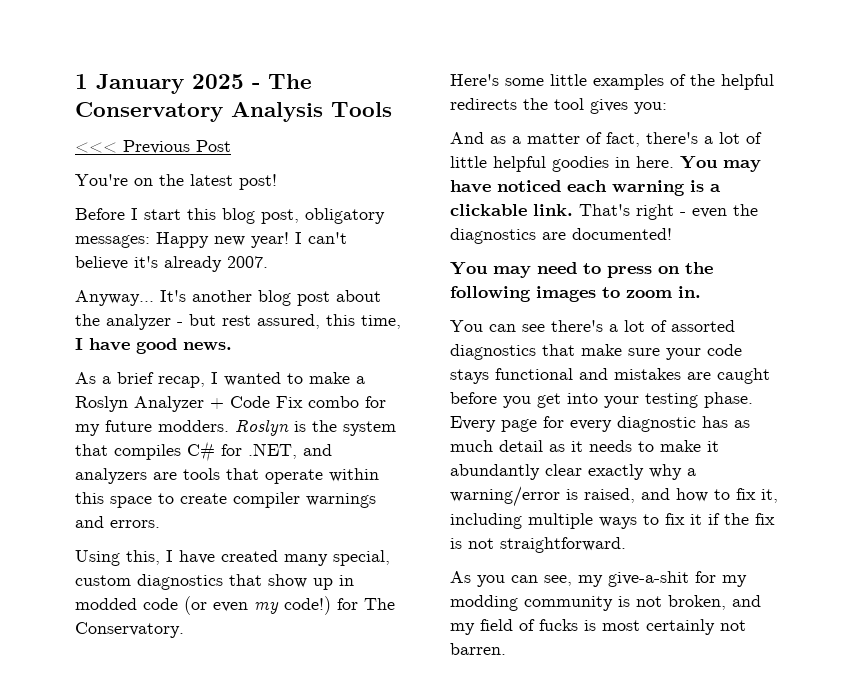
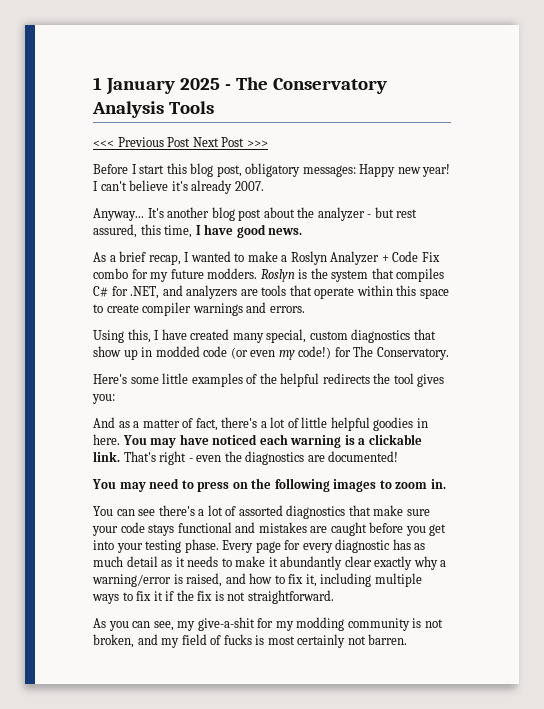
- <<< Previous Post
- You're on the latest post!
+ <<< Previous Post Next Post >>>

